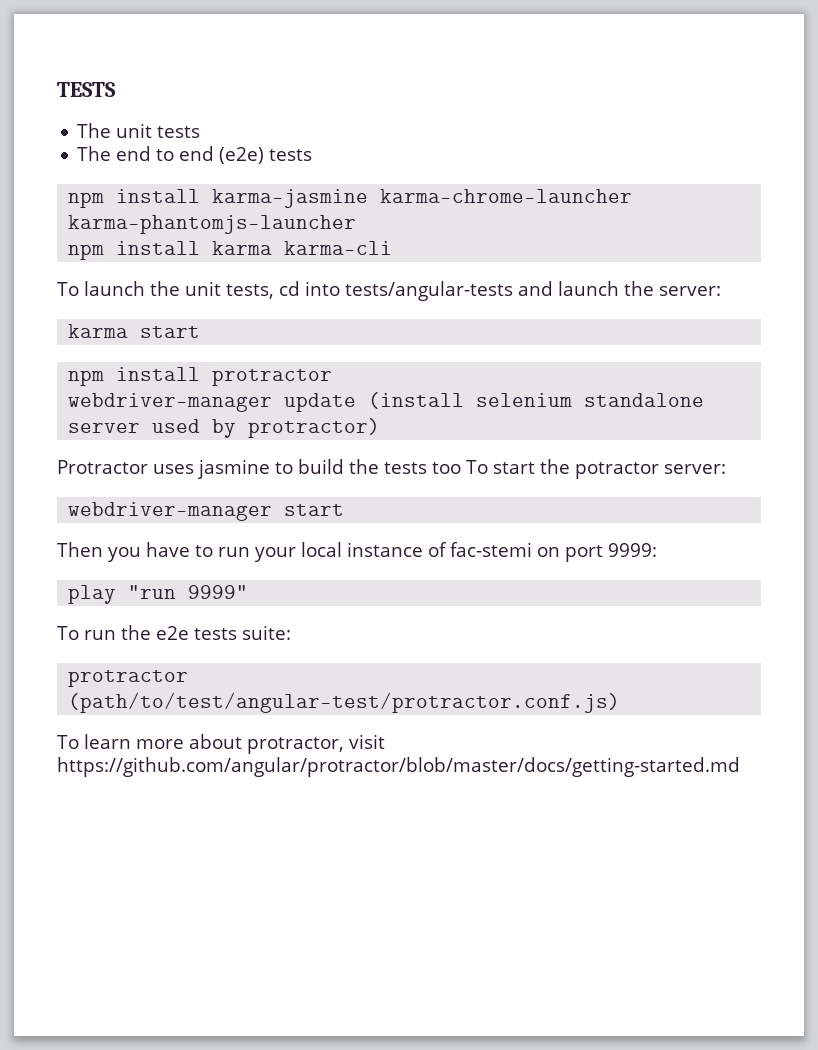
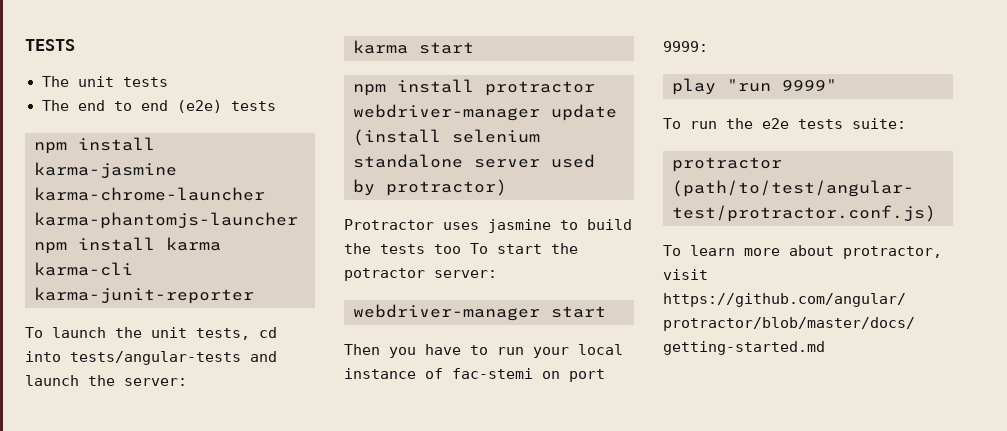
- npm install karma karma-cli
+ npm install karma karma-cli karma-junit-reporter

